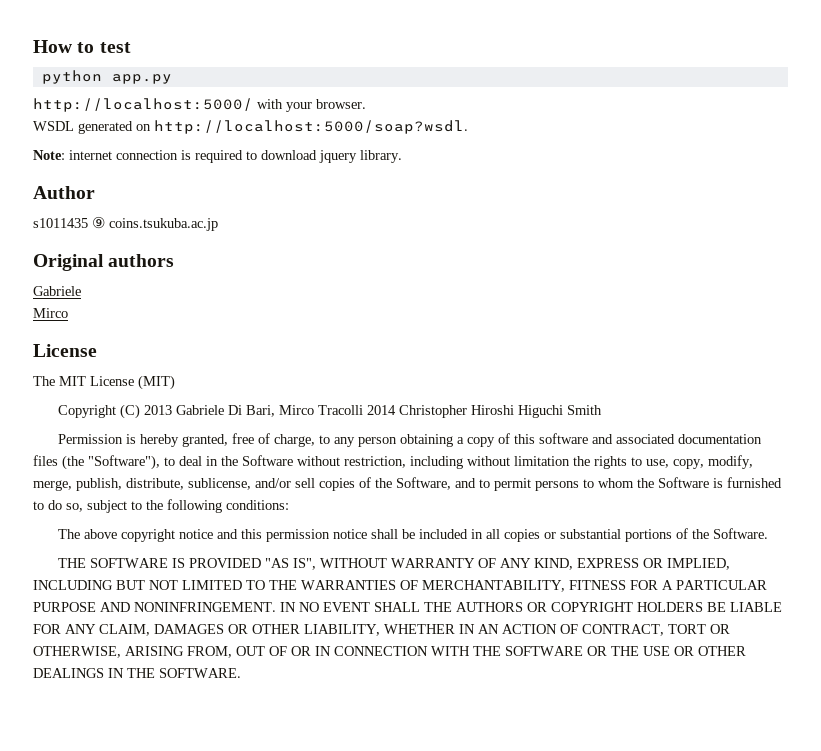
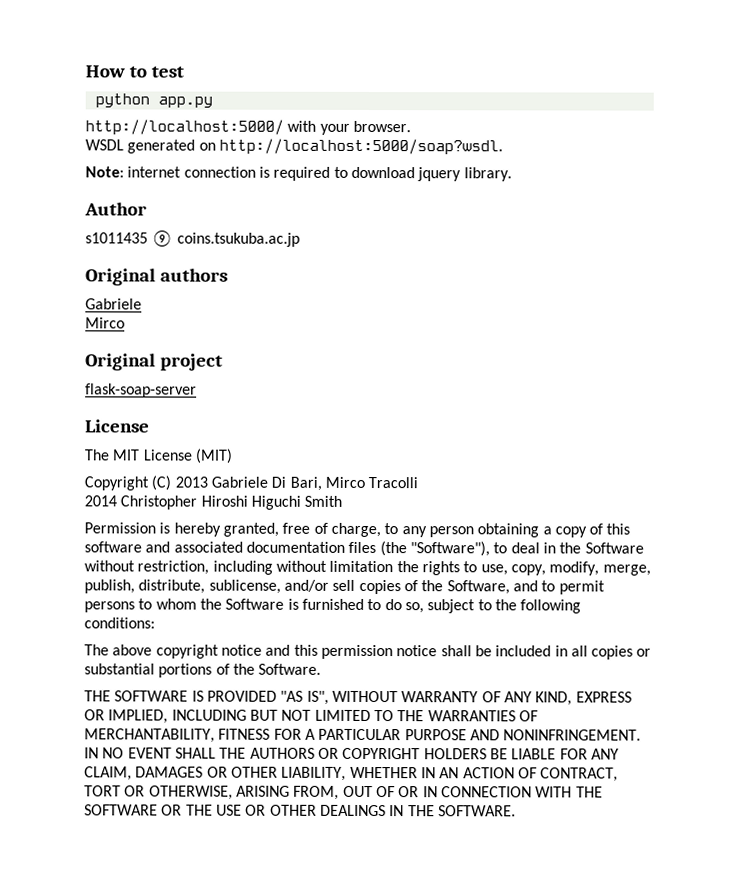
+ Original project
+ flask-soap-server
- Copyright (C) 2013 Gabriele Di Bari, Mirco Tracolli 2014 Christopher Hiroshi Higuchi Smith
+ Copyright (C) 2013 Gabriele Di Bari, Mirco Tracolli
+ 2014 Christopher Hiroshi Higuchi Smith

